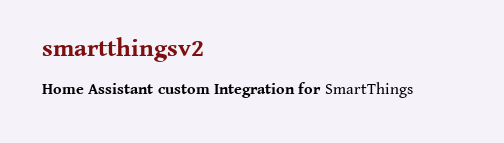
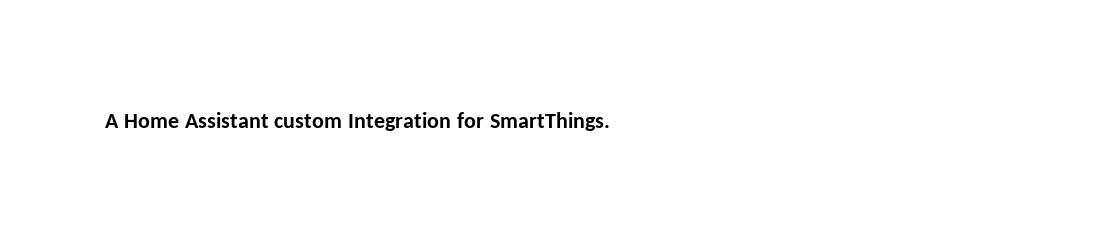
- smartthingsv2
- Home Assistant custom Integration for SmartThings
+ A Home Assistant custom Integration for SmartThings.

